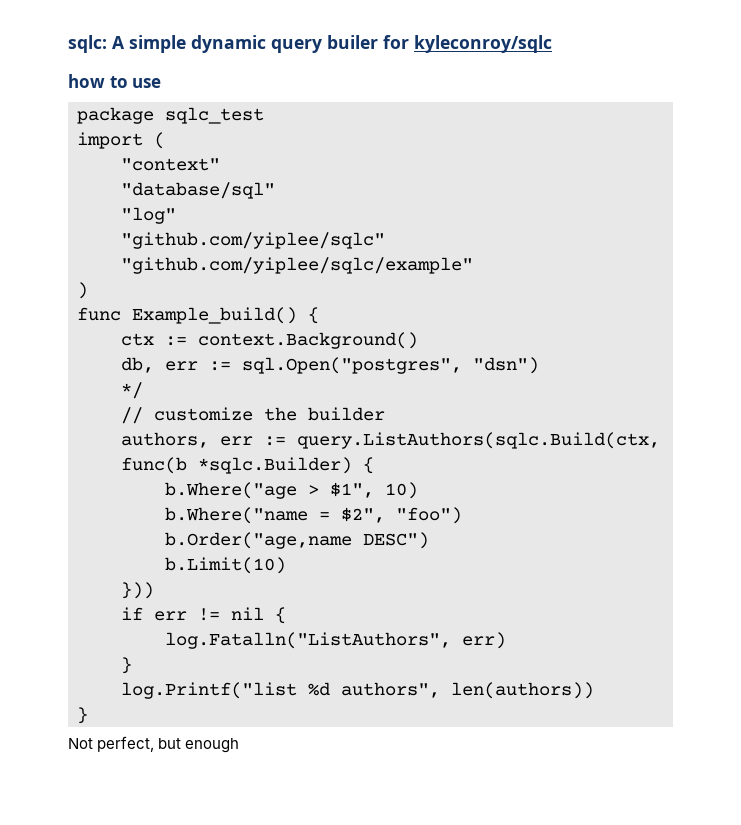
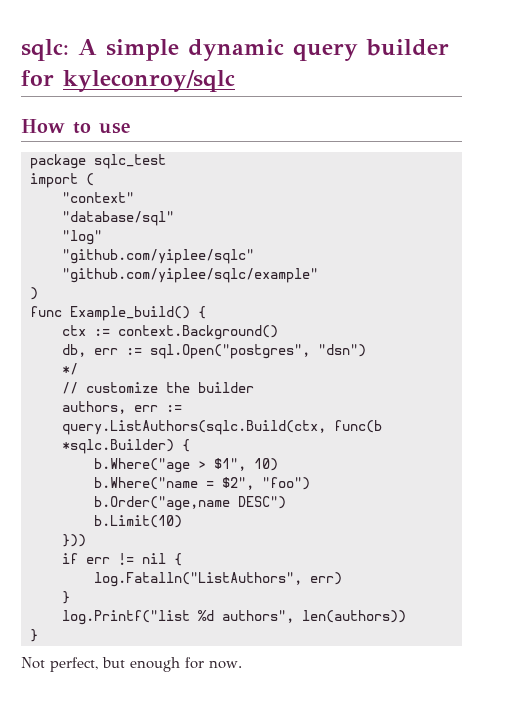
- sqlc: A simple dynamic query builer for kyleconroy/sqlc
+ sqlc: A simple dynamic query builder for kyleconroy/sqlc
- how to use
+ How to use
- Not perfect, but enough
+ Not perfect, but enough for now.

